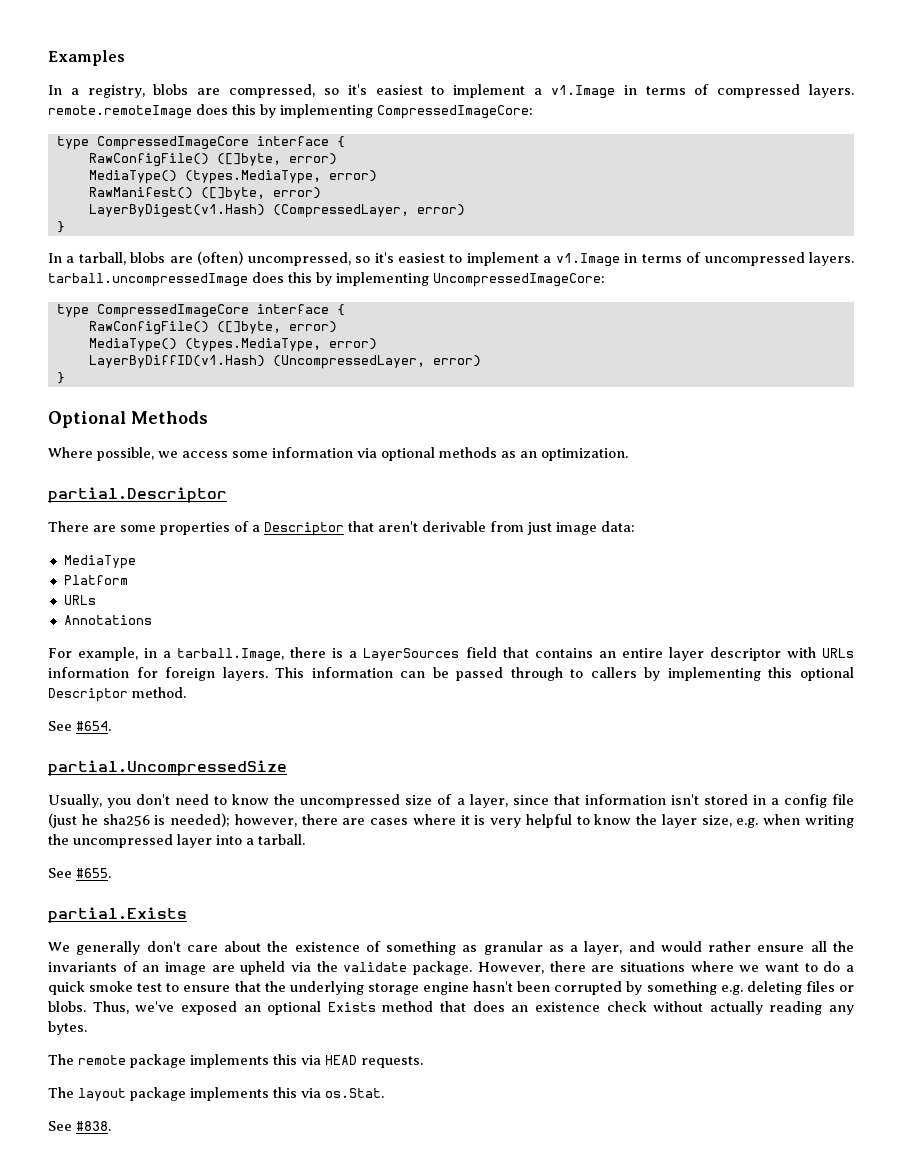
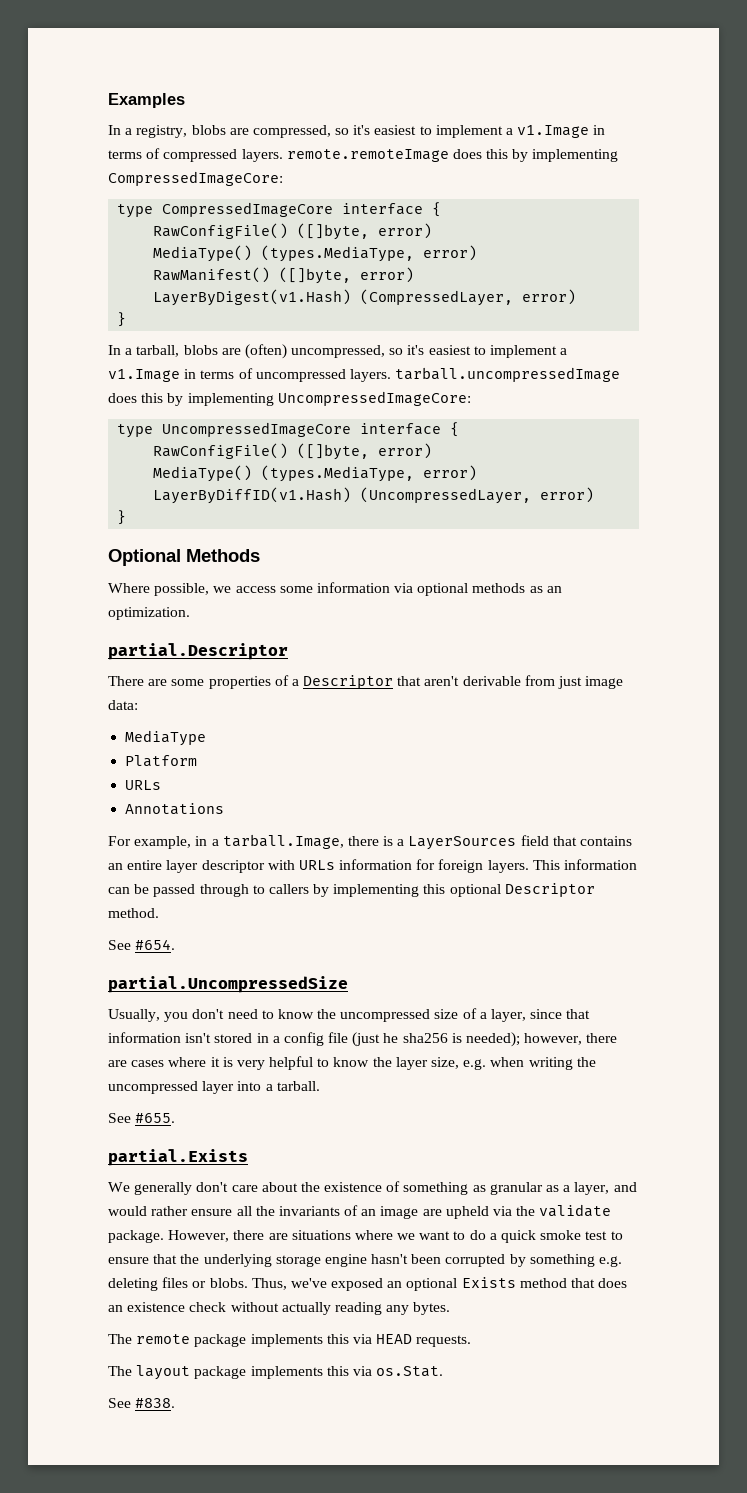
  In a tarball, blobs are (often) uncompressed, so it's easiest to implement a v1.Image in terms of uncompressed layers. tarball.uncompressedImage does this by implementing UncompressedImageCore:
- type CompressedImageCore interface {
+ type UncompressedImageCore interface {

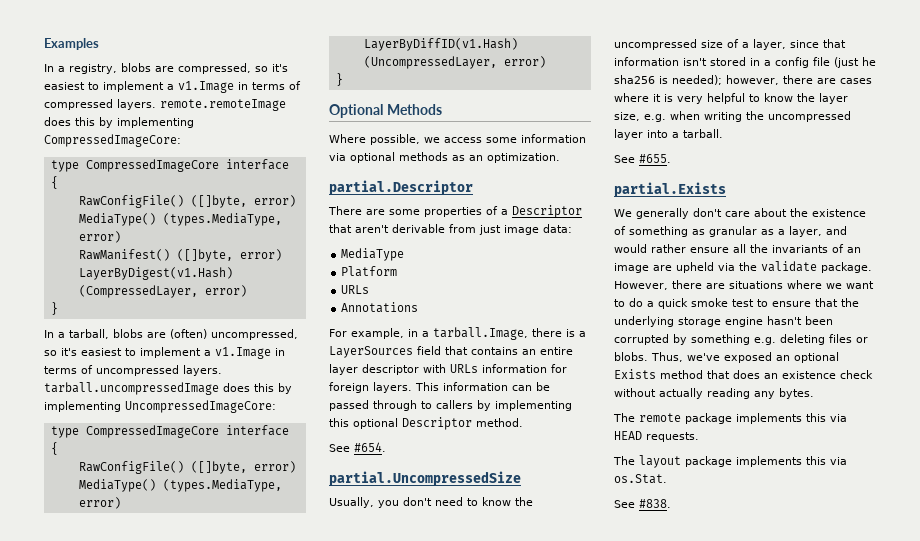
  In a tarball, blobs are (often) uncompressed, so it's easiest to implement a v1.Image in terms of uncompressed layers. tarball.uncompressedImage does this by implementing UncompressedImageCore:
- type UncompressedImageCore interface {
+ type CompressedImageCore interface {

